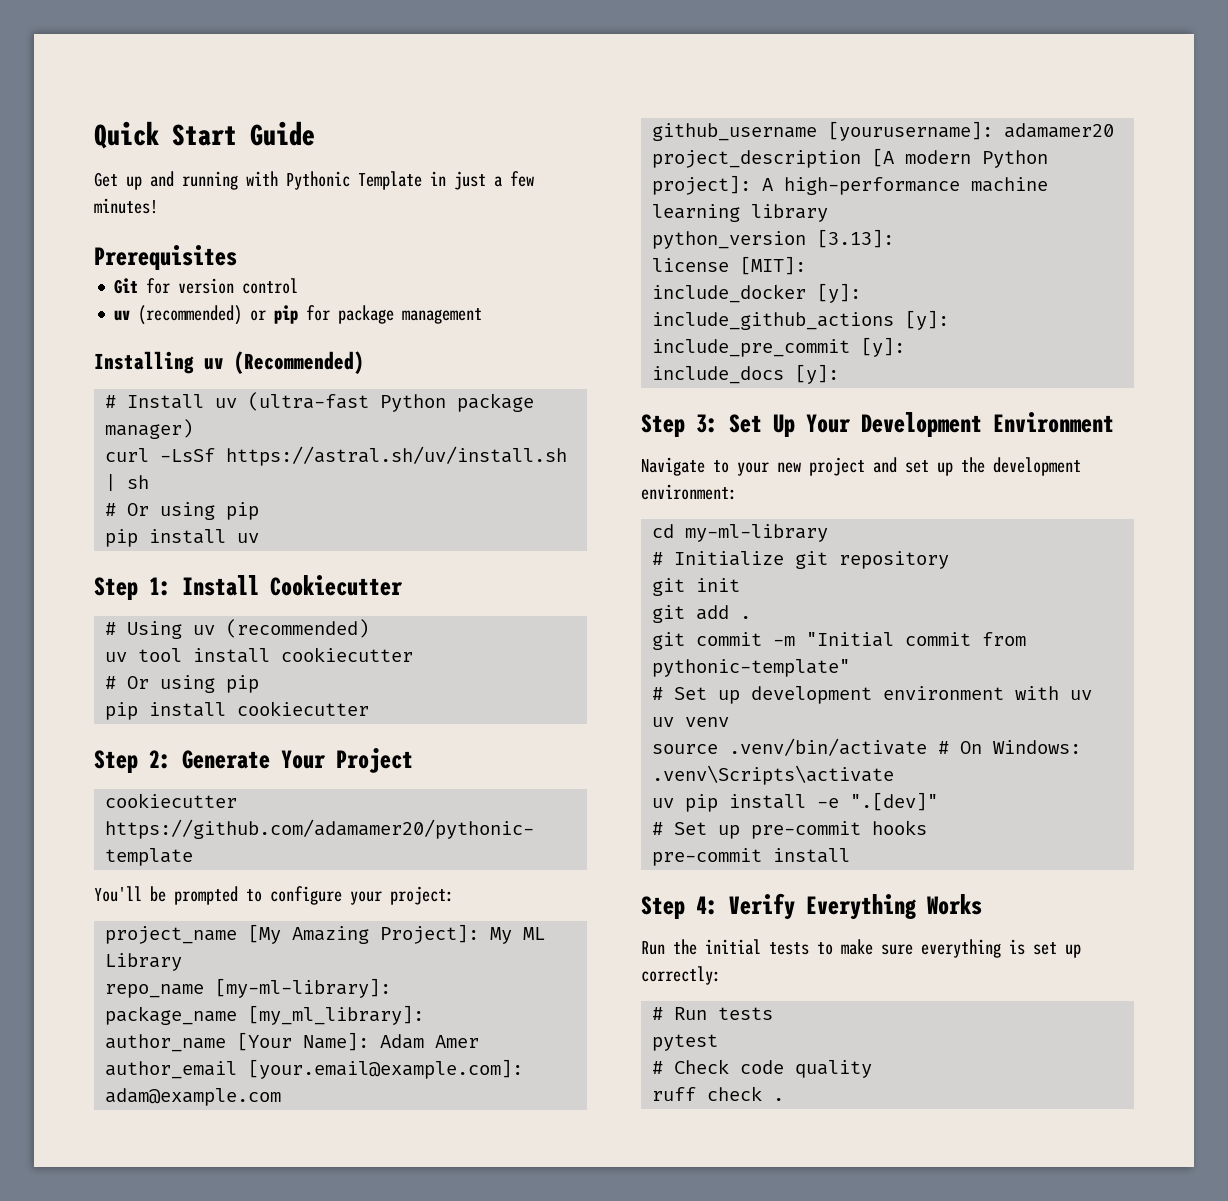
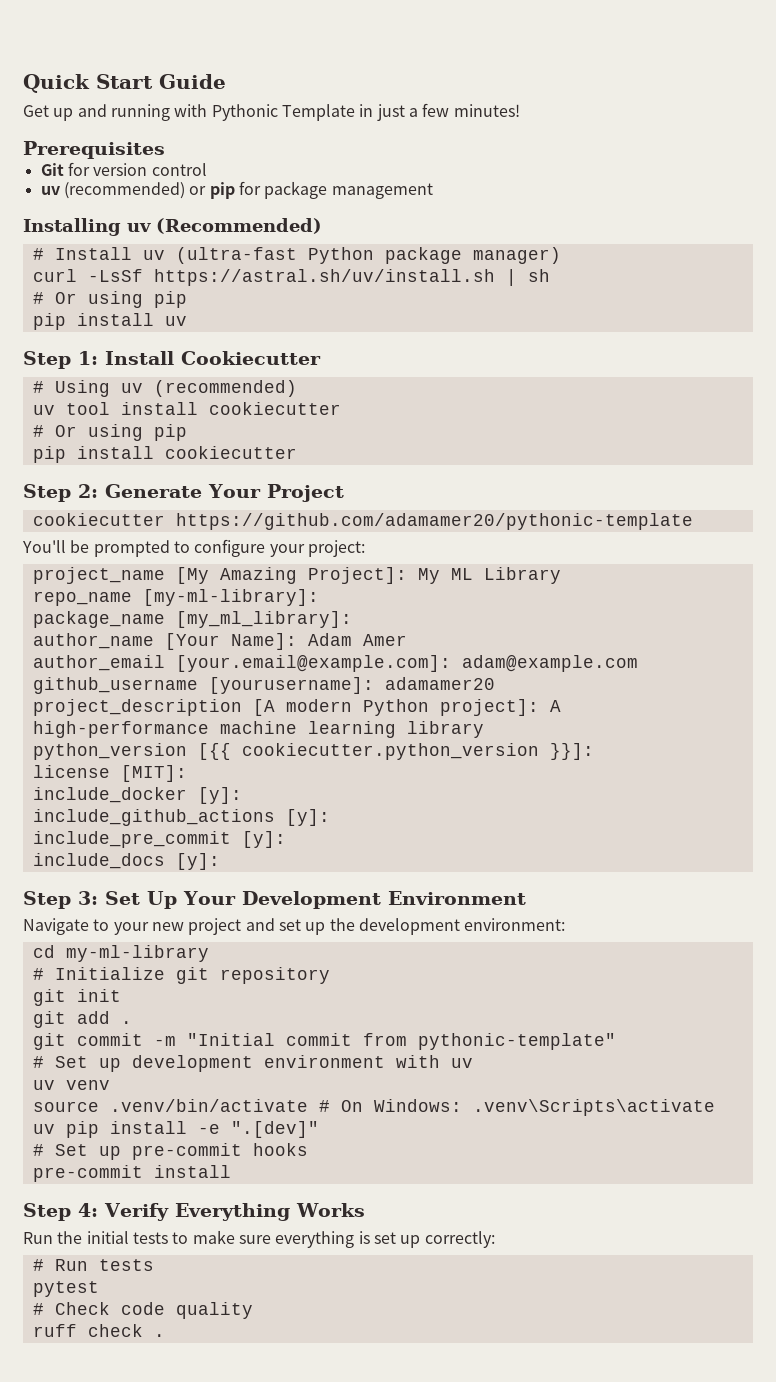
- python_version [3.13]:
+ python_version [{{ cookiecutter.python_version }}]:

